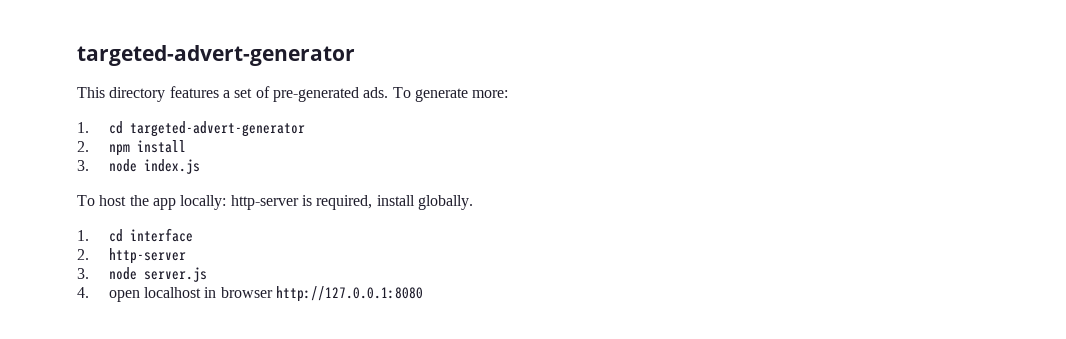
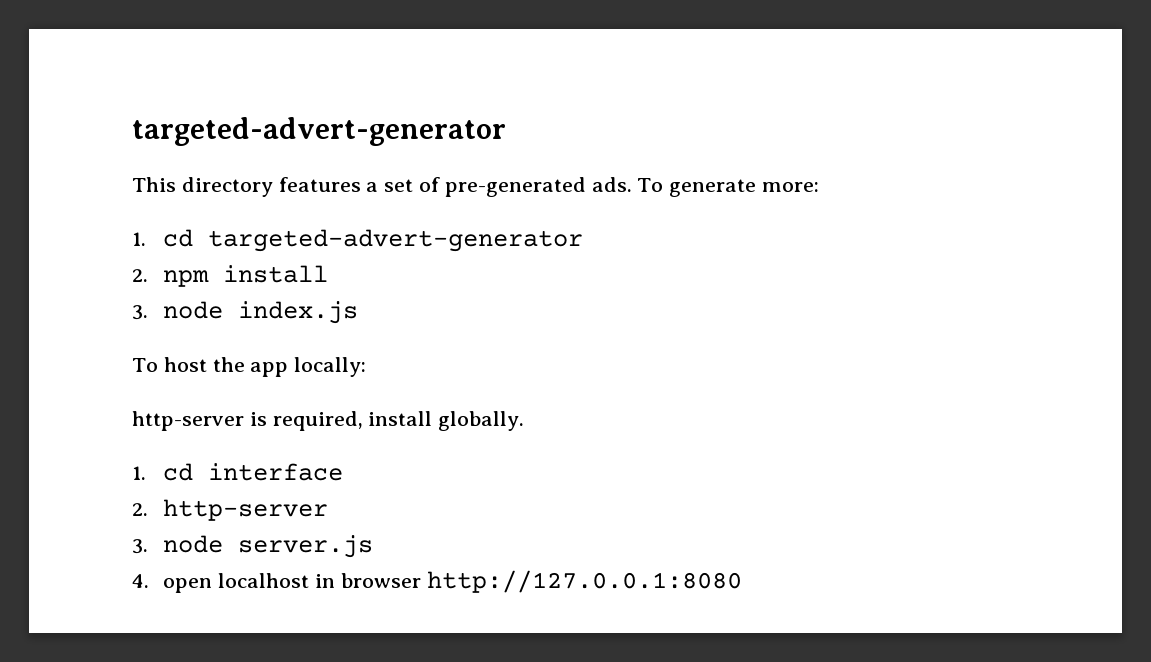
- To host the app locally: http-server is required, install globally.
+ To host the app locally:
+ http-server is required, install globally.

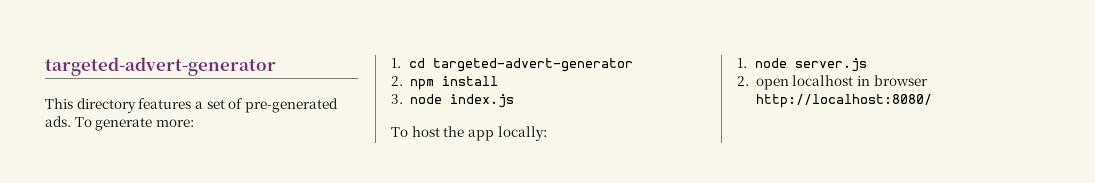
- http-server is required, install globally.
- 1. cd interface
- 2. http-server
- 3. node server.js
+ 1. node server.js
- 4. open localhost in browser http://127.0.0.1:8080
+ 2. open localhost in browser http://localhost:8080/

